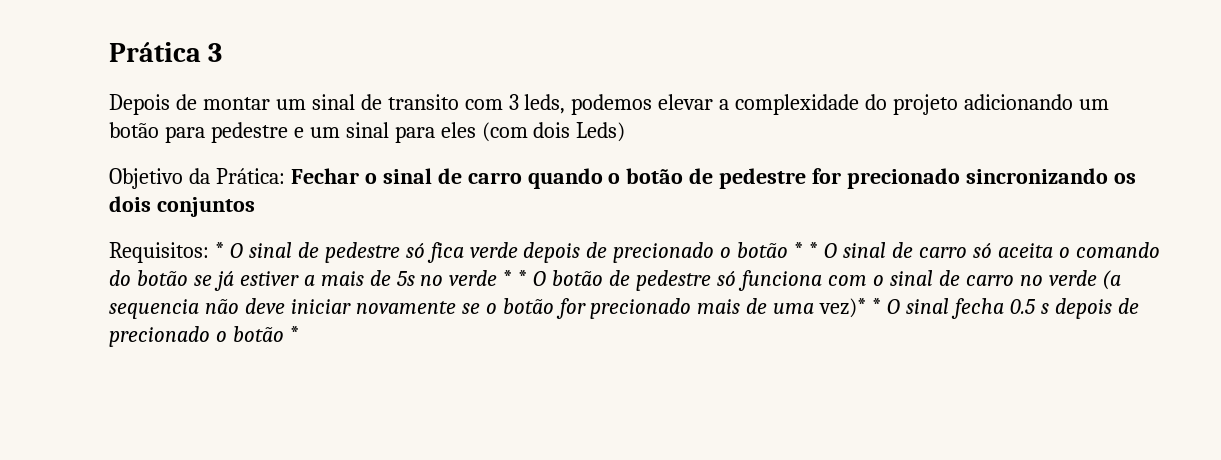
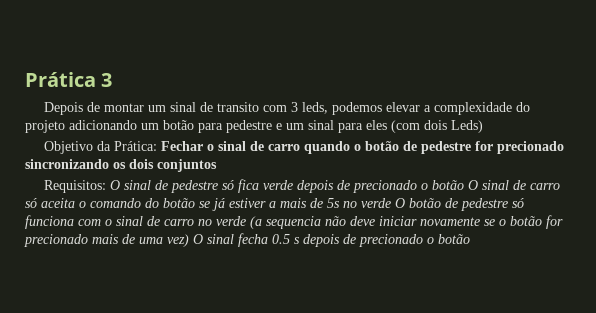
- * O sinal de pedestre só fica verde depois de precionado o botão * * O sinal de carro só aceita o comando do botão se já estiver a mais de 5s no verde * * O botão de pedestre só funciona com o sinal de carro no verde (a sequencia não deve iniciar novamente se o botão for precionado mais de uma vez)* * O sinal fecha 0.5 s depois de precionado o botão *
+ O sinal de pedestre só fica verde depois de precionado o botão O sinal de carro só aceita o comando do botão se já estiver a mais de 5s no verde O botão de pedestre só funciona com o sinal de carro no verde (a sequencia não deve iniciar novamente se o botão for precionado mais de uma vez) O sinal fecha 0.5 s depois de precionado o botão

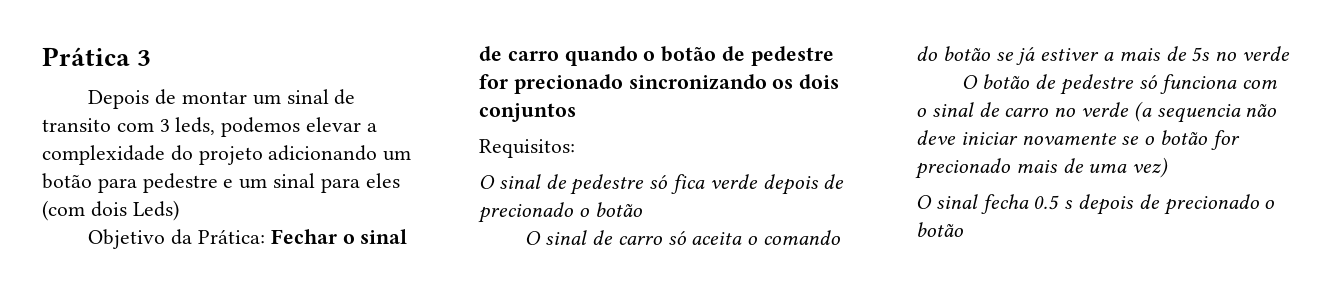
- Requisitos: O sinal de pedestre só fica verde depois de precionado o botão O sinal de carro só aceita o comando do botão se já estiver a mais de 5s no verde O botão de pedestre só funciona com o sinal de carro no verde (a sequencia não deve iniciar novamente se o botão for precionado mais de uma vez) O sinal fecha 0.5 s depois de precionado o botão
+ Requisitos:
+ O sinal de pedestre só fica verde depois de precionado o botão
+ O sinal de carro só aceita o comando do botão se já estiver a mais de 5s no verde
+ O botão de pedestre só funciona com o sinal de carro no verde (a sequencia não deve iniciar novamente se o botão for precionado mais de uma vez)
+ O sinal fecha 0.5 s depois de precionado o botão

